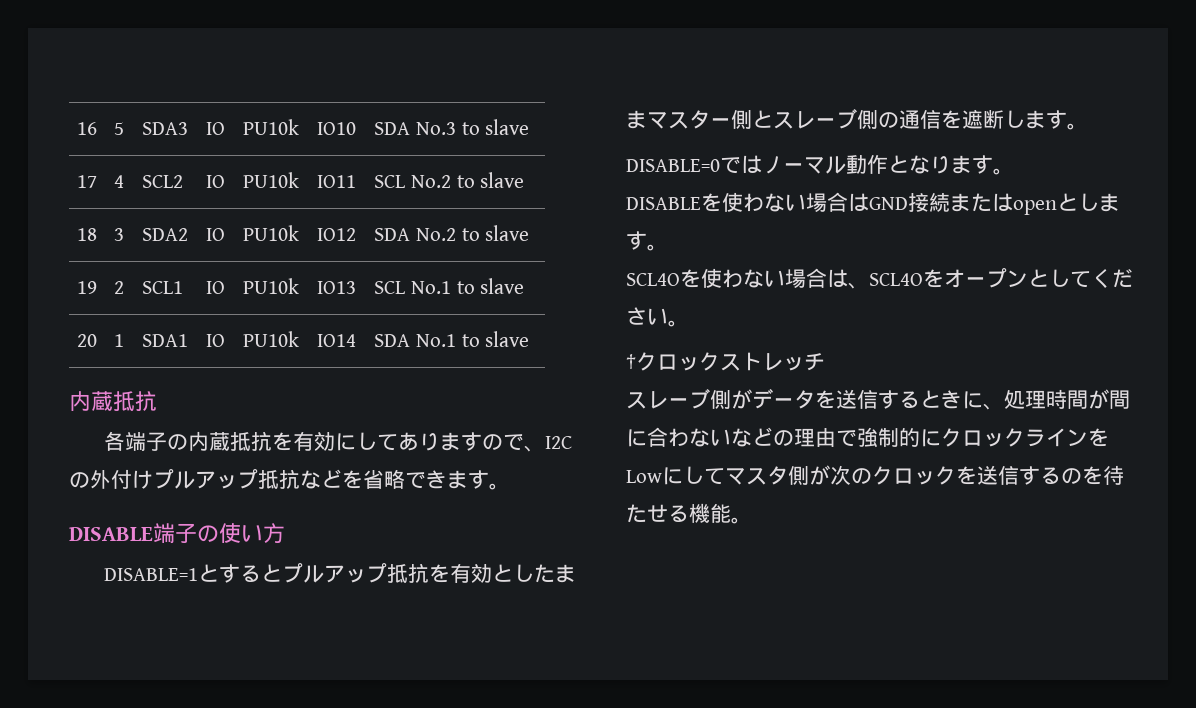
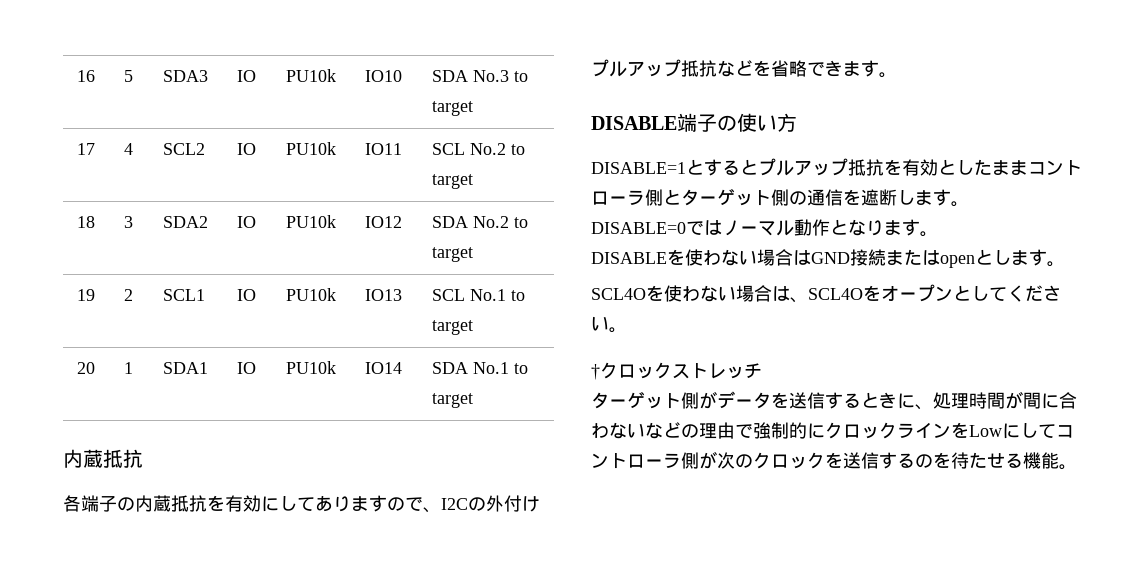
- 16 | 5 | SDA3 | IO | PU10k | IO10 | SDA No.3 to slave
+ 16 | 5 | SDA3 | IO | PU10k | IO10 | SDA No.3 to target
- 17 | 4 | SCL2 | IO | PU10k | IO11 | SCL No.2 to slave
+ 17 | 4 | SCL2 | IO | PU10k | IO11 | SCL No.2 to target
- 18 | 3 | SDA2 | IO | PU10k | IO12 | SDA No.2 to slave
+ 18 | 3 | SDA2 | IO | PU10k | IO12 | SDA No.2 to target
- 19 | 2 | SCL1 | IO | PU10k | IO13 | SCL No.1 to slave
+ 19 | 2 | SCL1 | IO | PU10k | IO13 | SCL No.1 to target
- 20 | 1 | SDA1 | IO | PU10k | IO14 | SDA No.1 to slave
+ 20 | 1 | SDA1 | IO | PU10k | IO14 | SDA No.1 to target
- DISABLE=1とするとプルアップ抵抗を有効としたままマスター側とスレーブ側の通信を遮断します。
+ DISABLE=1とするとプルアップ抵抗を有効としたままコントローラ側とターゲット側の通信を遮断します。
- スレーブ側がデータを送信するときに、処理時間が間に合わないなどの理由で強制的にクロックラインをLowにしてマスタ側が次のクロックを送信するのを待たせる機能。
+ ターゲット側がデータを送信するときに、処理時間が間に合わないなどの理由で強制的にクロックラインをLowにしてコントローラ側が次のクロックを送信するのを待たせる機能。

